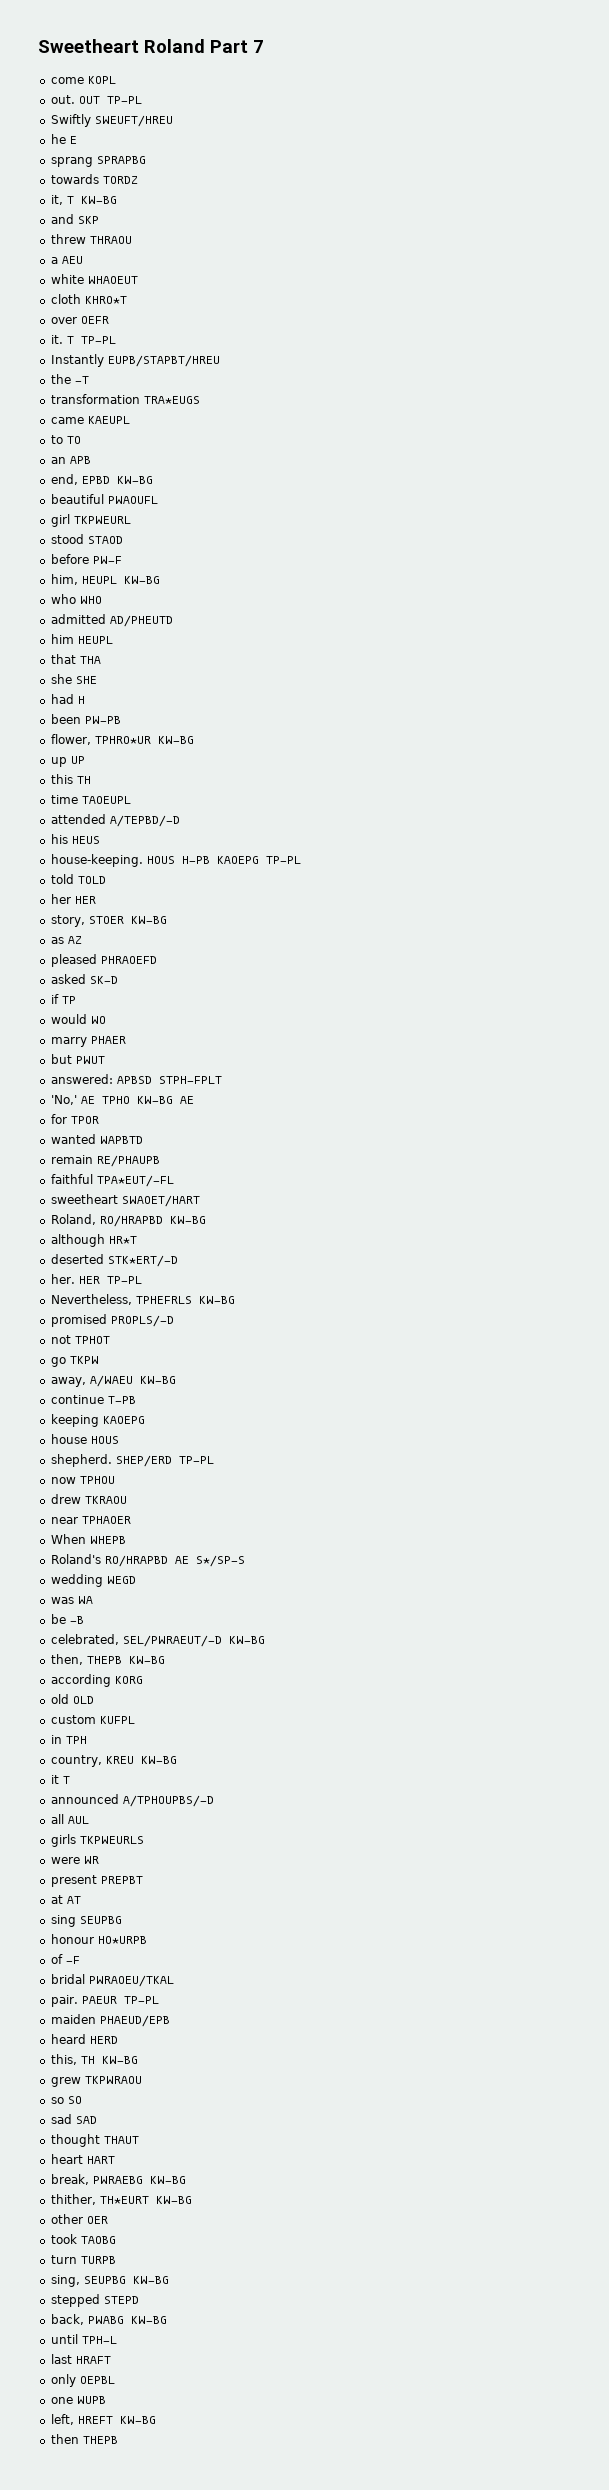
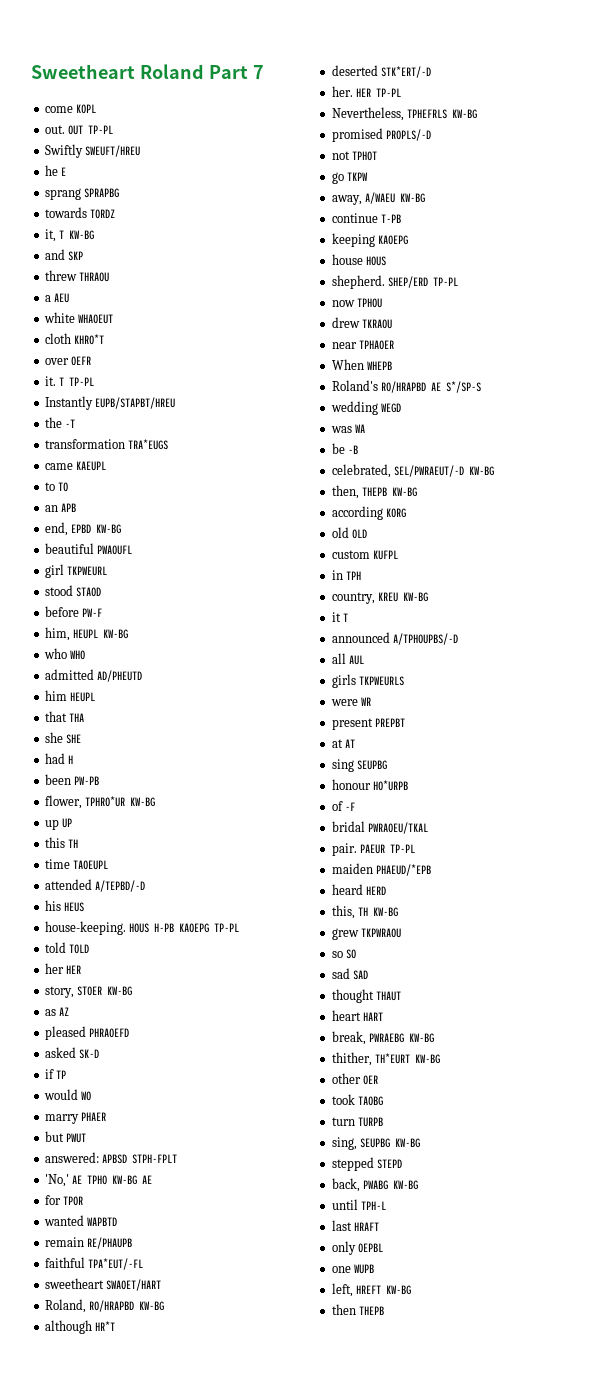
- maiden PHAEUD/EPB
+ maiden PHAEUD/*EPB

